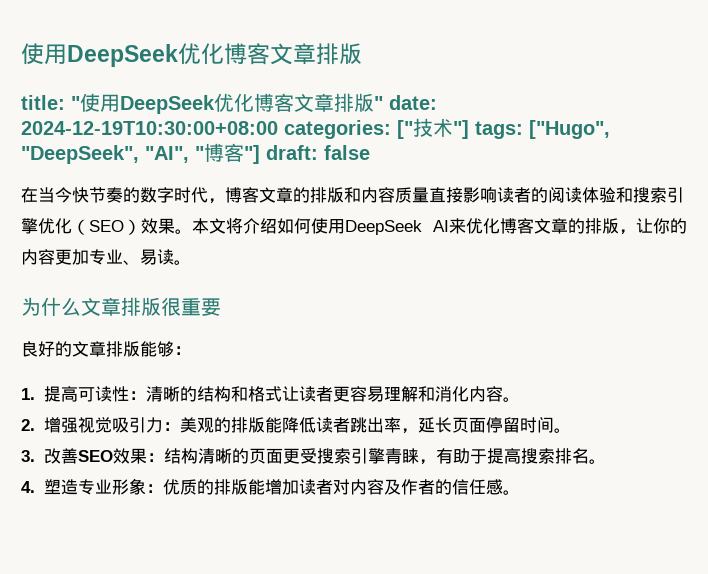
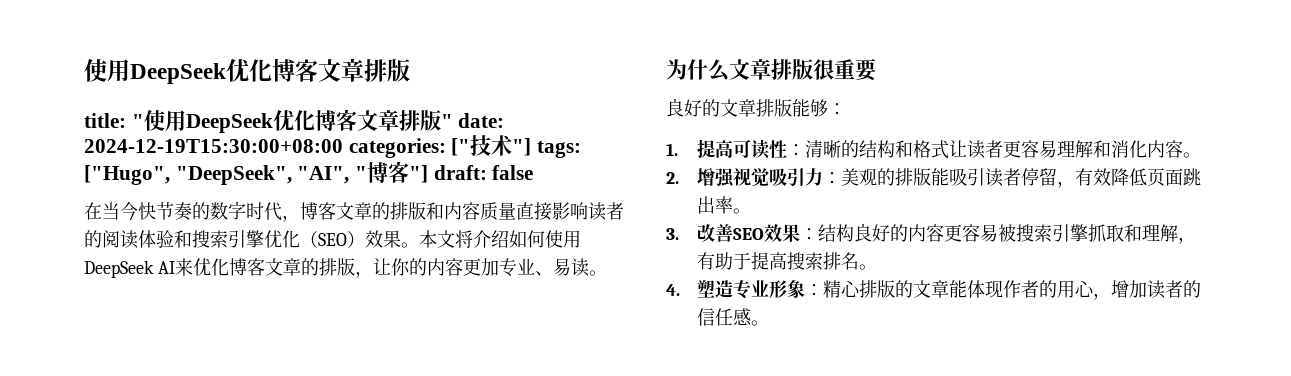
- title: "使用DeepSeek优化博客文章排版" date: 2024-12-19T10:30:00+08:00 categories: ["技术"] tags: ["Hugo", "DeepSeek", "AI", "博客"] draft: false
+ title: "使用DeepSeek优化博客文章排版" date: 2024-12-19T15:30:00+08:00 categories: ["技术"] tags: ["Hugo", "DeepSeek", "AI", "博客"] draft: false
- 2.增强视觉吸引力：美观的排版能降低读者跳出率，延长页面停留时间。
+ 2.增强视觉吸引力：美观的排版能吸引读者停留，有效降低页面跳出率。
- 3.改善SEO效果：结构清晰的页面更受搜索引擎青睐，有助于提高搜索排名。
+ 3.改善SEO效果：结构良好的内容更容易被搜索引擎抓取和理解，有助于提高搜索排名。
- 4.塑造专业形象：优质的排版能增加读者对内容及作者的信任感。
+ 4.塑造专业形象：精心排版的文章能体现作者的用心，增加读者的信任感。

